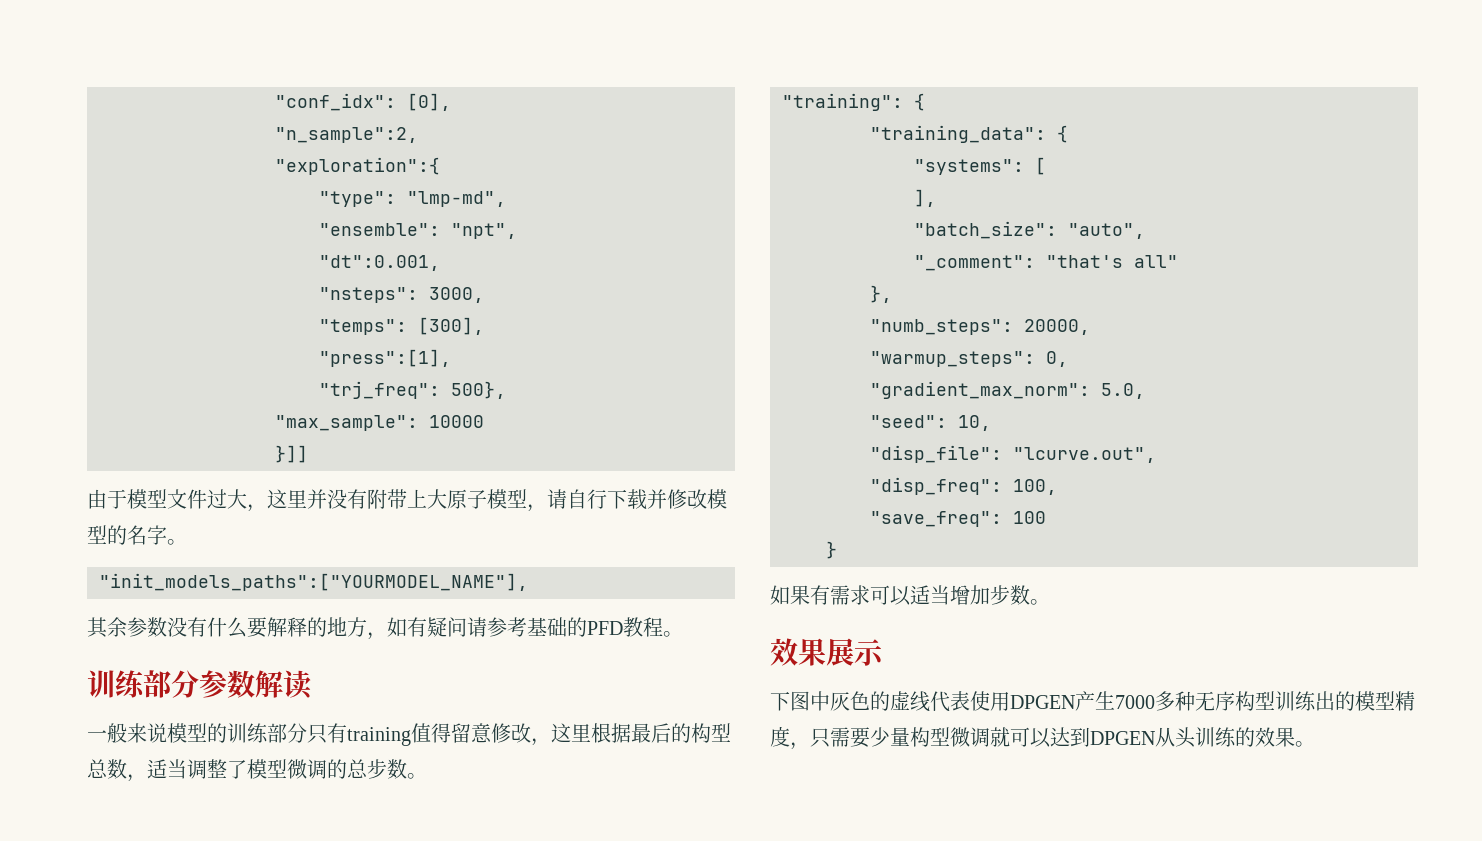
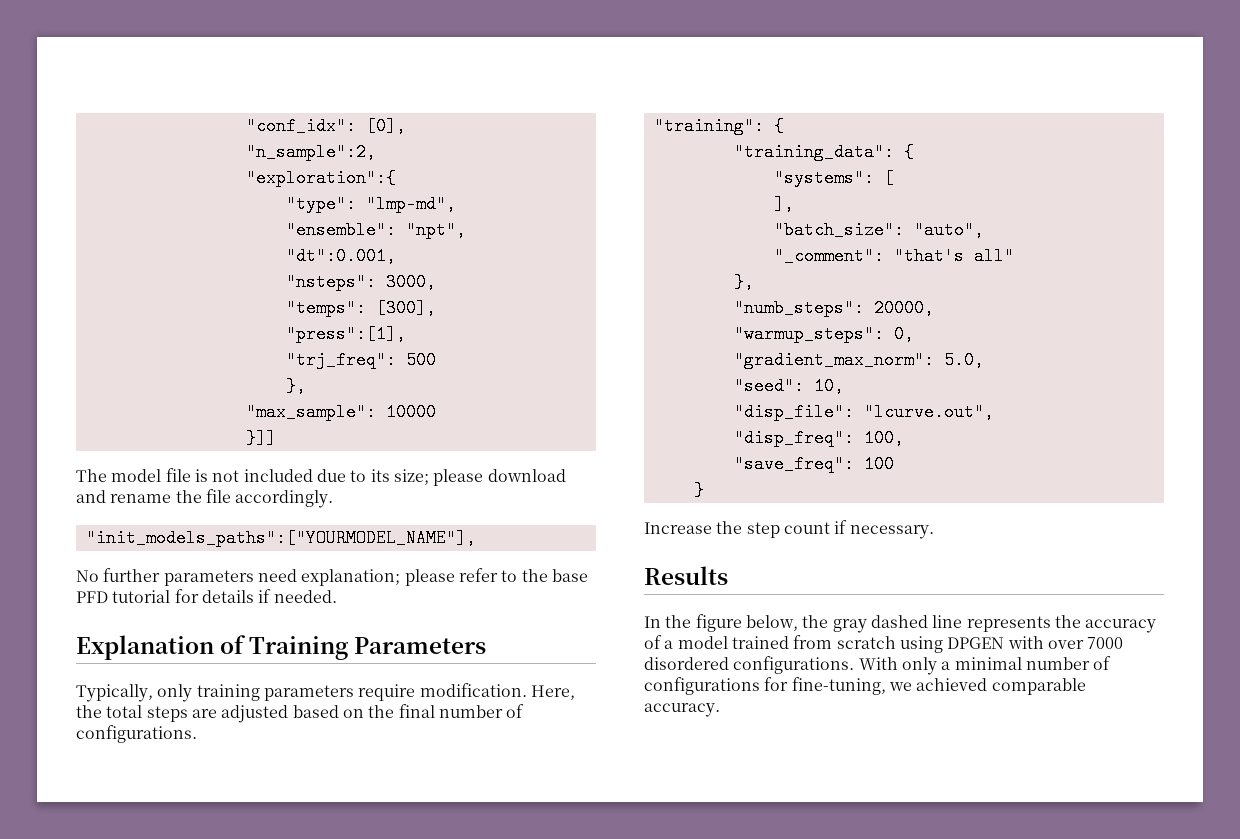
- "trj_freq": 500},
+ "trj_freq": 500
+ },
- 由于模型文件过大，这里并没有附带上大原子模型，请自行下载并修改模型的名字。
+ The model file is not included due to its size; please download and rename the file accordingly.
  "init_models_paths":["YOURMODEL_NAME"],
- 其余参数没有什么要解释的地方，如有疑问请参考基础的PFD教程。
- 训练部分参数解读
- 一般来说模型的训练部分只有training值得留意修改，这里根据最后的构型总数，适当调整了模型微调的总步数。
+ No further parameters need explanation; please refer to the base PFD tutorial for details if needed.
+ Explanation of Training Parameters
+ Typically, only training parameters require modification. Here, the total steps are adjusted based on the final number of configurations.
- 如果有需求可以适当增加步数。
- 效果展示
- 下图中灰色的虚线代表使用DPGEN产生7000多种无序构型训练出的模型精度，只需要少量构型微调就可以达到DPGEN从头训练的效果。
+ Increase the step count if necessary.
+ Results
+ In the figure below, the gray dashed line represents the accuracy of a model trained from scratch using DPGEN with over 7000 disordered configurations. With only a minimal number of configurations for fine-tuning, we achieved comparable accuracy.

